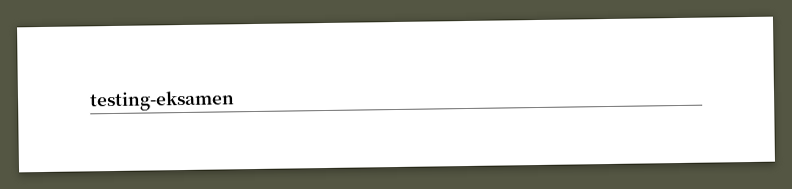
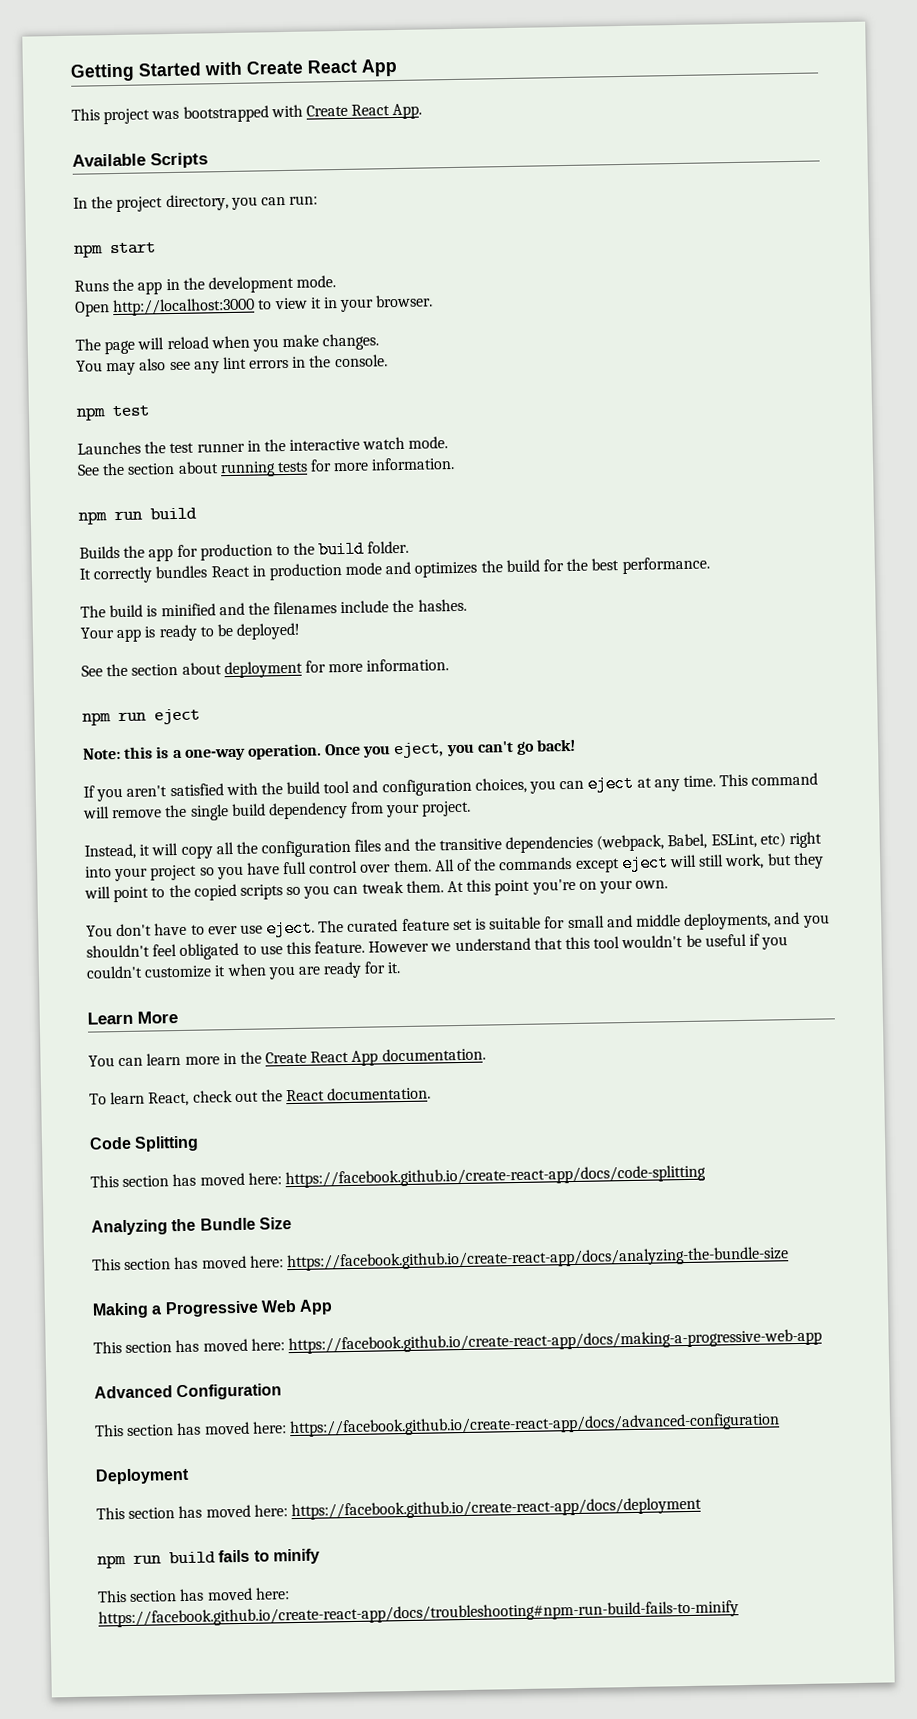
- testing-eksamen
+ Getting Started with Create React App
+ This project was bootstrapped with Create React App.
+ Available Scripts
+ In the project directory, you can run:
+ npm start
+ Runs the app in the development mode.
+ Open http://localhost:3000 to view it in your browser.
+ The page will reload when you make changes.
+ You may also see any lint errors in the console.
+ npm test
+ Launches the test runner in the interactive watch mode.
+ See the section about running tests for more information.
+ npm run build
+ Builds the app for production to the build folder.
+ It correctly bundles React in production mode and optimizes the build for the best performance.
+ The build is minified and the filenames include the hashes.
+ Your app is ready to be deployed!
+ See the section about deployment for more information.
+ npm run eject
+ Note: this is a one-way operation. Once you eject, you can't go back!
+ If you aren't satisfied with the build tool and configuration choices, you can eject at any time. This command will remove the single build dependency from your project.
+ Instead, it will copy all the configuration files and the transitive dependencies (webpack, Babel, ESLint, etc) right into your project so you have full control over them. All of the commands except eject will still work, but they will point to the copied scripts so you can tweak them. At this point you're on your own.
+ You don't have to ever use eject. The curated feature set is suitable for small and middle deployments, and you shouldn't feel obligated to use this feature. However we understand that this tool wouldn't be useful if you couldn't customize it when you are ready for it.
+ Learn More
+ You can learn more in the Create React App documentation.
+ To learn React, check out the React documentation.
+ Code Splitting
+ This section has moved here: https://facebook.github.io/create-react-app/docs/code-splitting
+ Analyzing the Bundle Size
+ This section has moved here: https://facebook.github.io/create-react-app/docs/analyzing-the-bundle-size
+ Making a Progressive Web App
+ This section has moved here: https://facebook.github.io/create-react-app/docs/making-a-progressive-web-app
+ Advanced Configuration
+ This section has moved here: https://facebook.github.io/create-react-app/docs/advanced-configuration
+ Deployment
+ This section has moved here: https://facebook.github.io/create-react-app/docs/deployment
+ npm run build fails to minify
+ This section has moved here: https://facebook.github.io/create-react-app/docs/troubleshooting#npm-run-build-fails-to-minify

